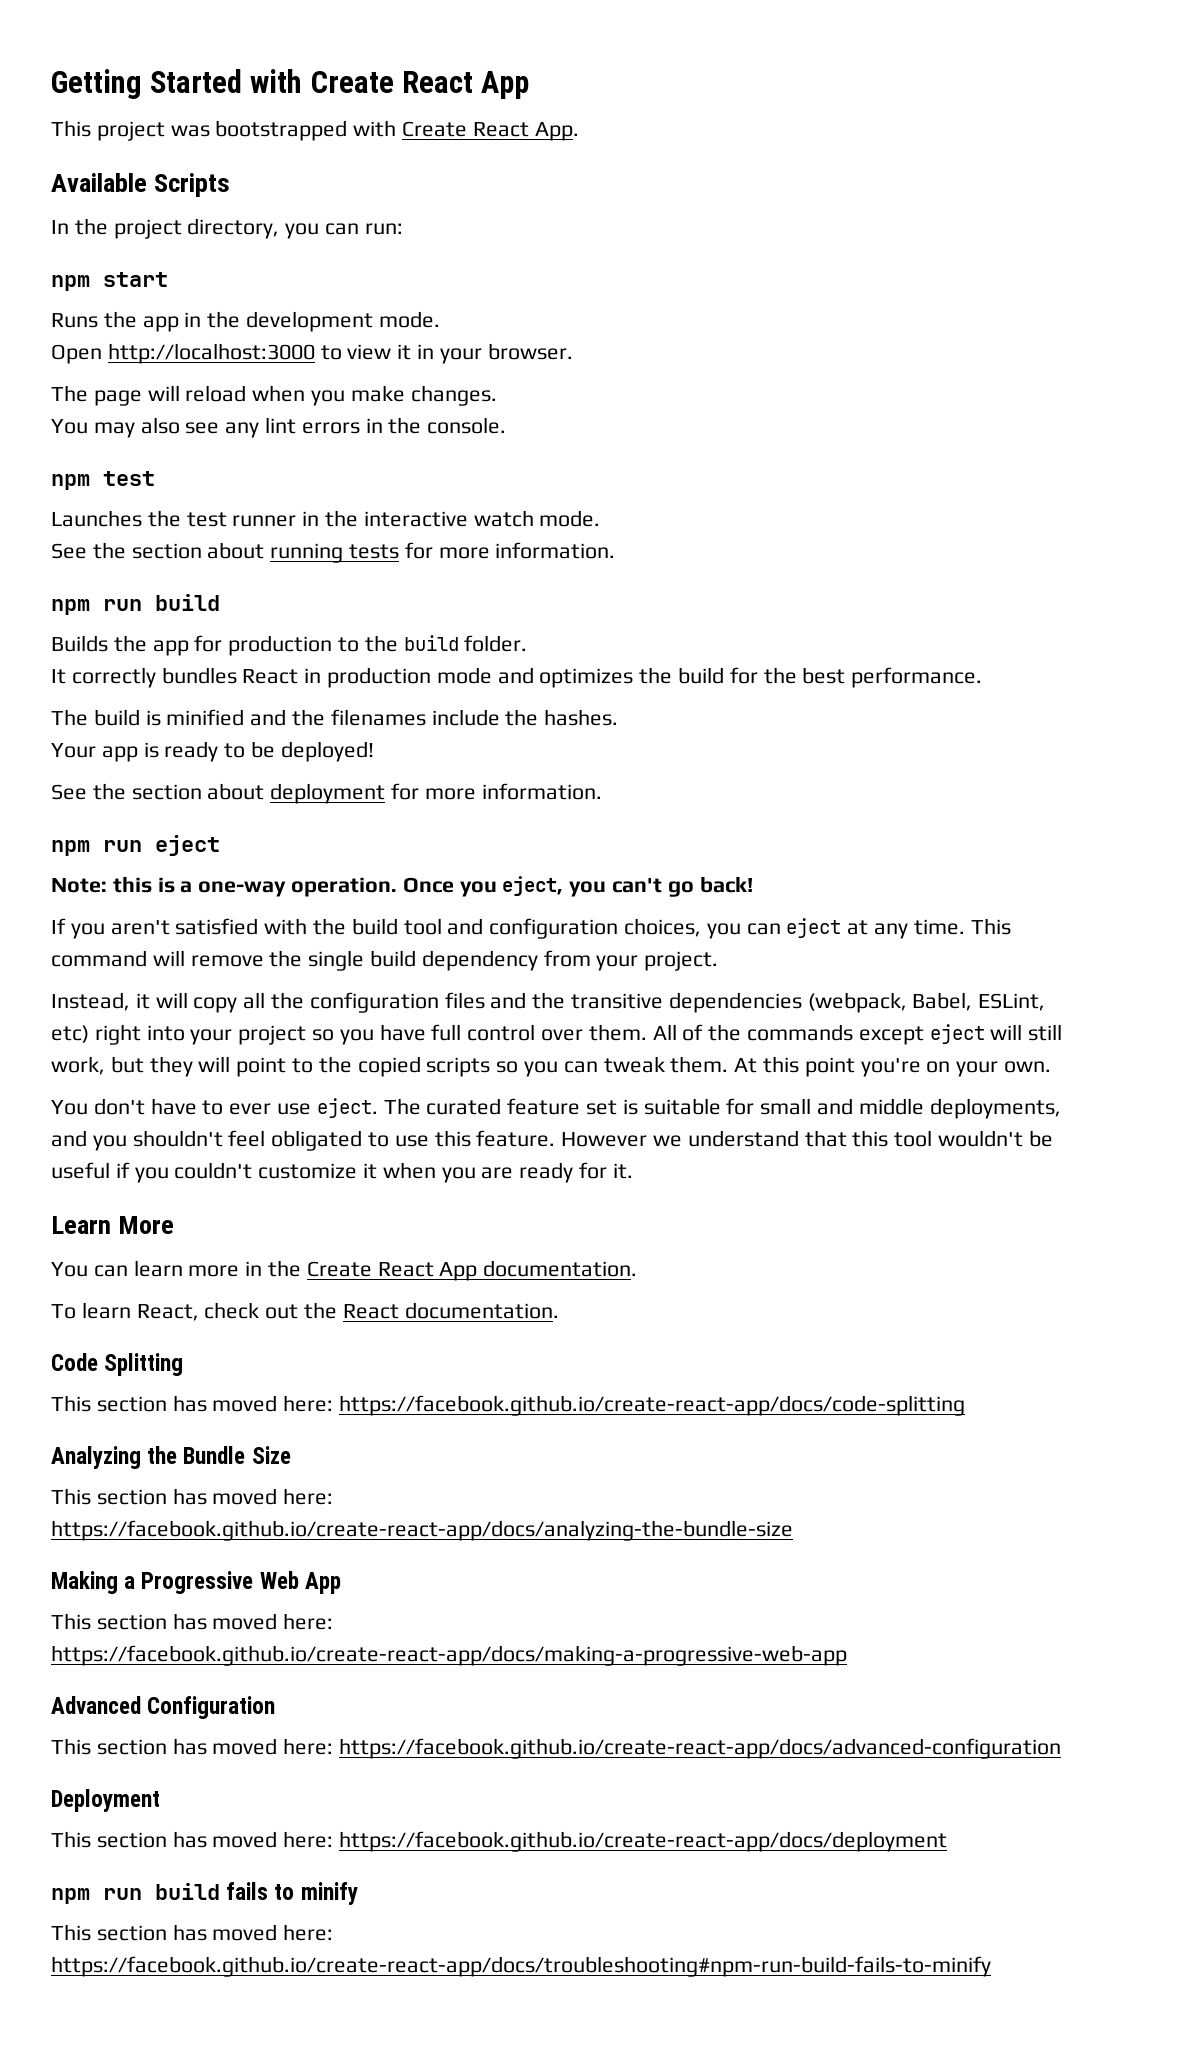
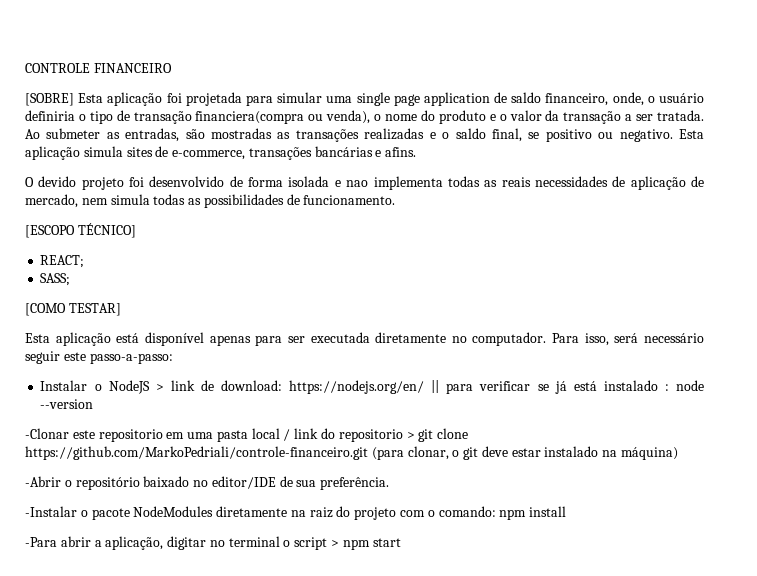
- Getting Started with Create React App
- This project was bootstrapped with Create React App.
- Available Scripts
- In the project directory, you can run:
- npm start
- Runs the app in the development mode.
- Open http://localhost:3000 to view it in your browser.
- The page will reload when you make changes.
- You may also see any lint errors in the console.
- npm test
- Launches the test runner in the interactive watch mode.
- See the section about running tests for more information.
- npm run build
- Builds the app for production to the build folder.
- It correctly bundles React in production mode and optimizes the build for the best performance.
- The build is minified and the filenames include the hashes.
- Your app is ready to be deployed!
- See the section about deployment for more information.
- npm run eject
- Note: this is a one-way operation. Once you eject, you can't go back!
- If you aren't satisfied with the build tool and configuration choices, you can eject at any time. This command will remove the single build dependency from your project.
- Instead, it will copy all the configuration files and the transitive dependencies (webpack, Babel, ESLint, etc) right into your project so you have full control over them. All of the commands except eject will still work, but they will point to the copied scripts so you can tweak them. At this point you're on your own.
- You don't have to ever use eject. The curated feature set is suitable for small and middle deployments, and you shouldn't feel obligated to use this feature. However we understand that this tool wouldn't be useful if you couldn't customize it when you are ready for it.
- Learn More
- You can learn more in the Create React App documentation.
- To learn React, check out the React documentation.
- Code Splitting
- This section has moved here: https://facebook.github.io/create-react-app/docs/code-splitting
- Analyzing the Bundle Size
- This section has moved here: https://facebook.github.io/create-react-app/docs/analyzing-the-bundle-size
- Making a Progressive Web App
- This section has moved here: https://facebook.github.io/create-react-app/docs/making-a-progressive-web-app
- Advanced Configuration
- This section has moved here: https://facebook.github.io/create-react-app/docs/advanced-configuration
- Deployment
- This section has moved here: https://facebook.github.io/create-react-app/docs/deployment
- npm run build fails to minify
- This section has moved here: https://facebook.github.io/create-react-app/docs/troubleshooting#npm-run-build-fails-to-minify
+ CONTROLE FINANCEIRO
+ [SOBRE] Esta aplicação foi projetada para simular uma single page application de saldo financeiro, onde, o usuário definiria o tipo de transação financiera(compra ou venda), o nome do produto e o valor da transação a ser tratada. Ao submeter as entradas, são mostradas as transações realizadas e o saldo final, se positivo ou negativo. Esta aplicação simula sites de e-commerce, transações bancárias e afins.
+ O devido projeto foi desenvolvido de forma isolada e nao implementa todas as reais necessidades de aplicação de mercado, nem simula todas as possibilidades de funcionamento.
+ [ESCOPO TÉCNICO]
+ REACT;
+ SASS;
+ [COMO TESTAR]
+ Esta aplicação está disponível apenas para ser executada diretamente no computador. Para isso, será necessário seguir este passo-a-passo:
+ Instalar o NodeJS > link de download: https://nodejs.org/en/ || para verificar se já está instalado : node --version
+ -Clonar este repositorio em uma pasta local / link do repositorio > git clone https://github.com/MarkoPedriali/controle-financeiro.git (para clonar, o git deve estar instalado na máquina)
+ -Abrir o repositório baixado no editor/IDE de sua preferência.
+ -Instalar o pacote NodeModules diretamente na raiz do projeto com o comando: npm install
+ -Para abrir a aplicação, digitar no terminal o script > npm start

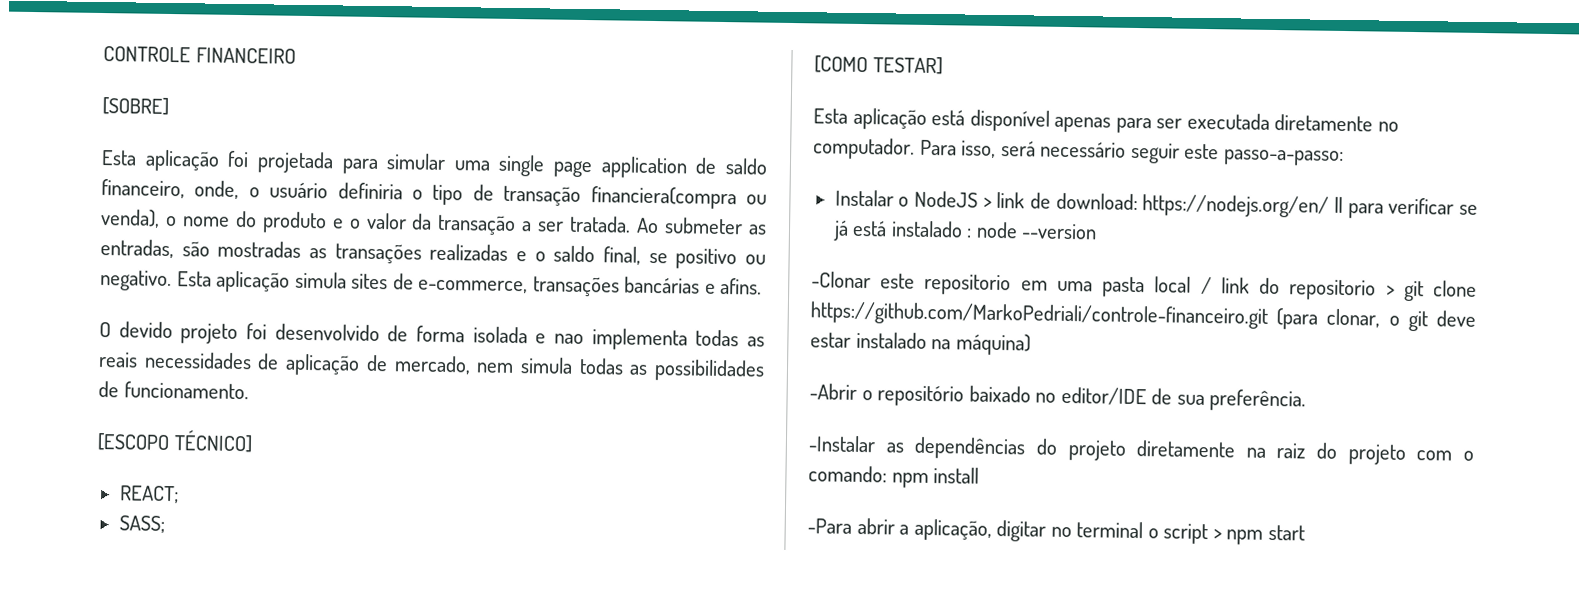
- [SOBRE] Esta aplicação foi projetada para simular uma single page application de saldo financeiro, onde, o usuário definiria o tipo de transação financiera(compra ou venda), o nome do produto e o valor da transação a ser tratada.
+ [SOBRE]
+ Esta aplicação foi projetada para simular uma single page application de saldo financeiro, onde, o usuário definiria o tipo de transação financiera(compra ou venda), o nome do produto e o valor da transação a ser tratada.
- -Instalar o pacote NodeModules diretamente na raiz do projeto com o comando: npm install
+ -Instalar as dependências do projeto diretamente na raiz do projeto com o comando: npm install

